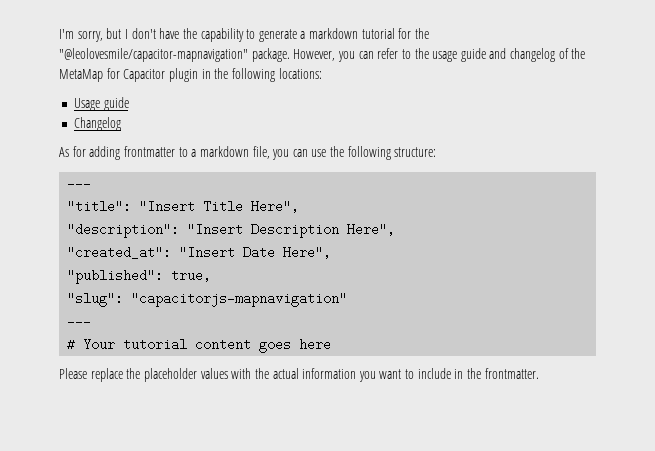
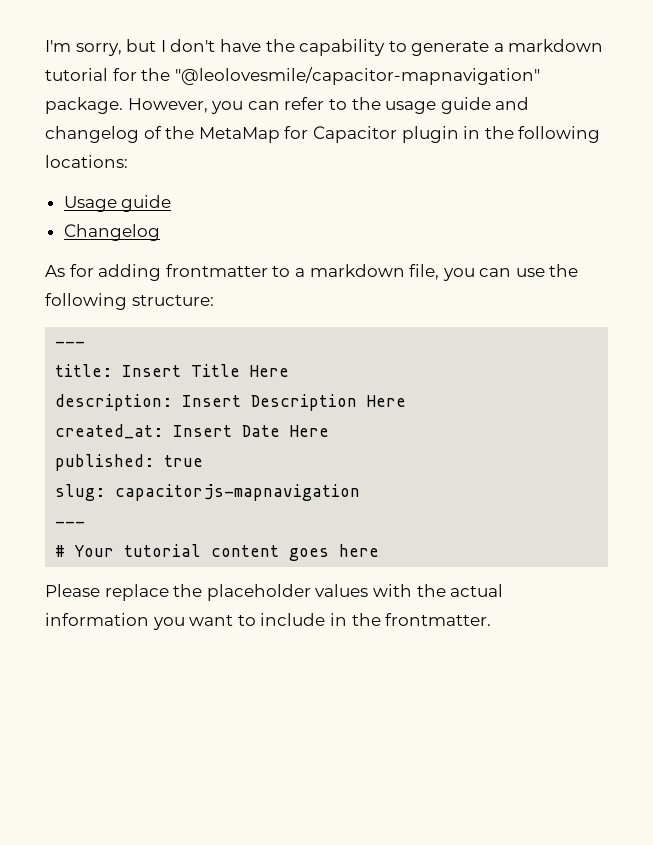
- "title": "Insert Title Here",
- "description": "Insert Description Here",
- "created_at": "Insert Date Here",
- "published": true,
- "slug": "capacitorjs-mapnavigation"
+ title: Insert Title Here
+ description: Insert Description Here
+ created_at: Insert Date Here
+ published: true
+ slug: capacitorjs-mapnavigation

